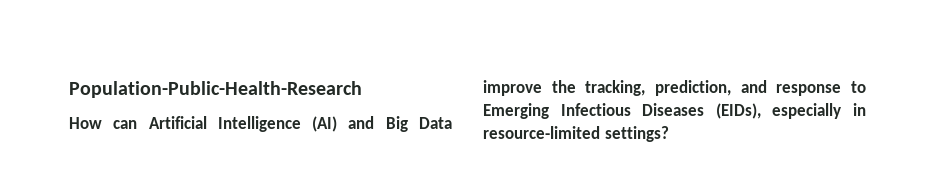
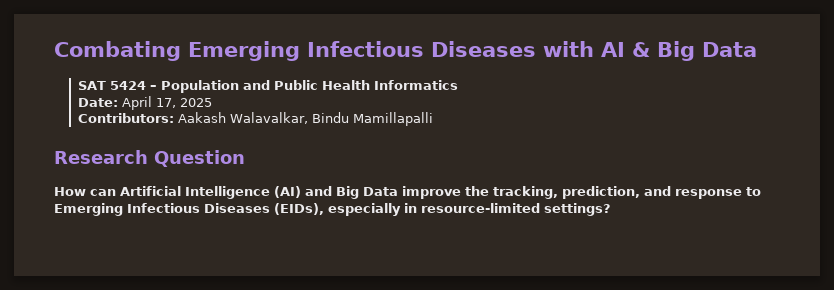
- Population-Public-Health-Research
+ Combating Emerging Infectious Diseases with AI & Big Data
+ SAT 5424 – Population and Public Health Informatics
+ Date: April 17, 2025
+ Contributors: Aakash Walavalkar, Bindu Mamillapalli
+ Research Question

